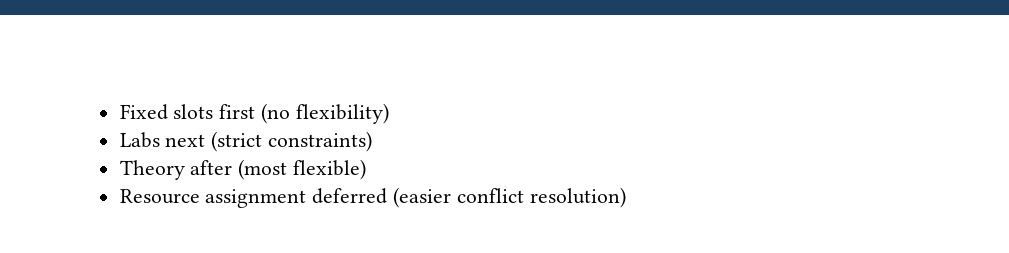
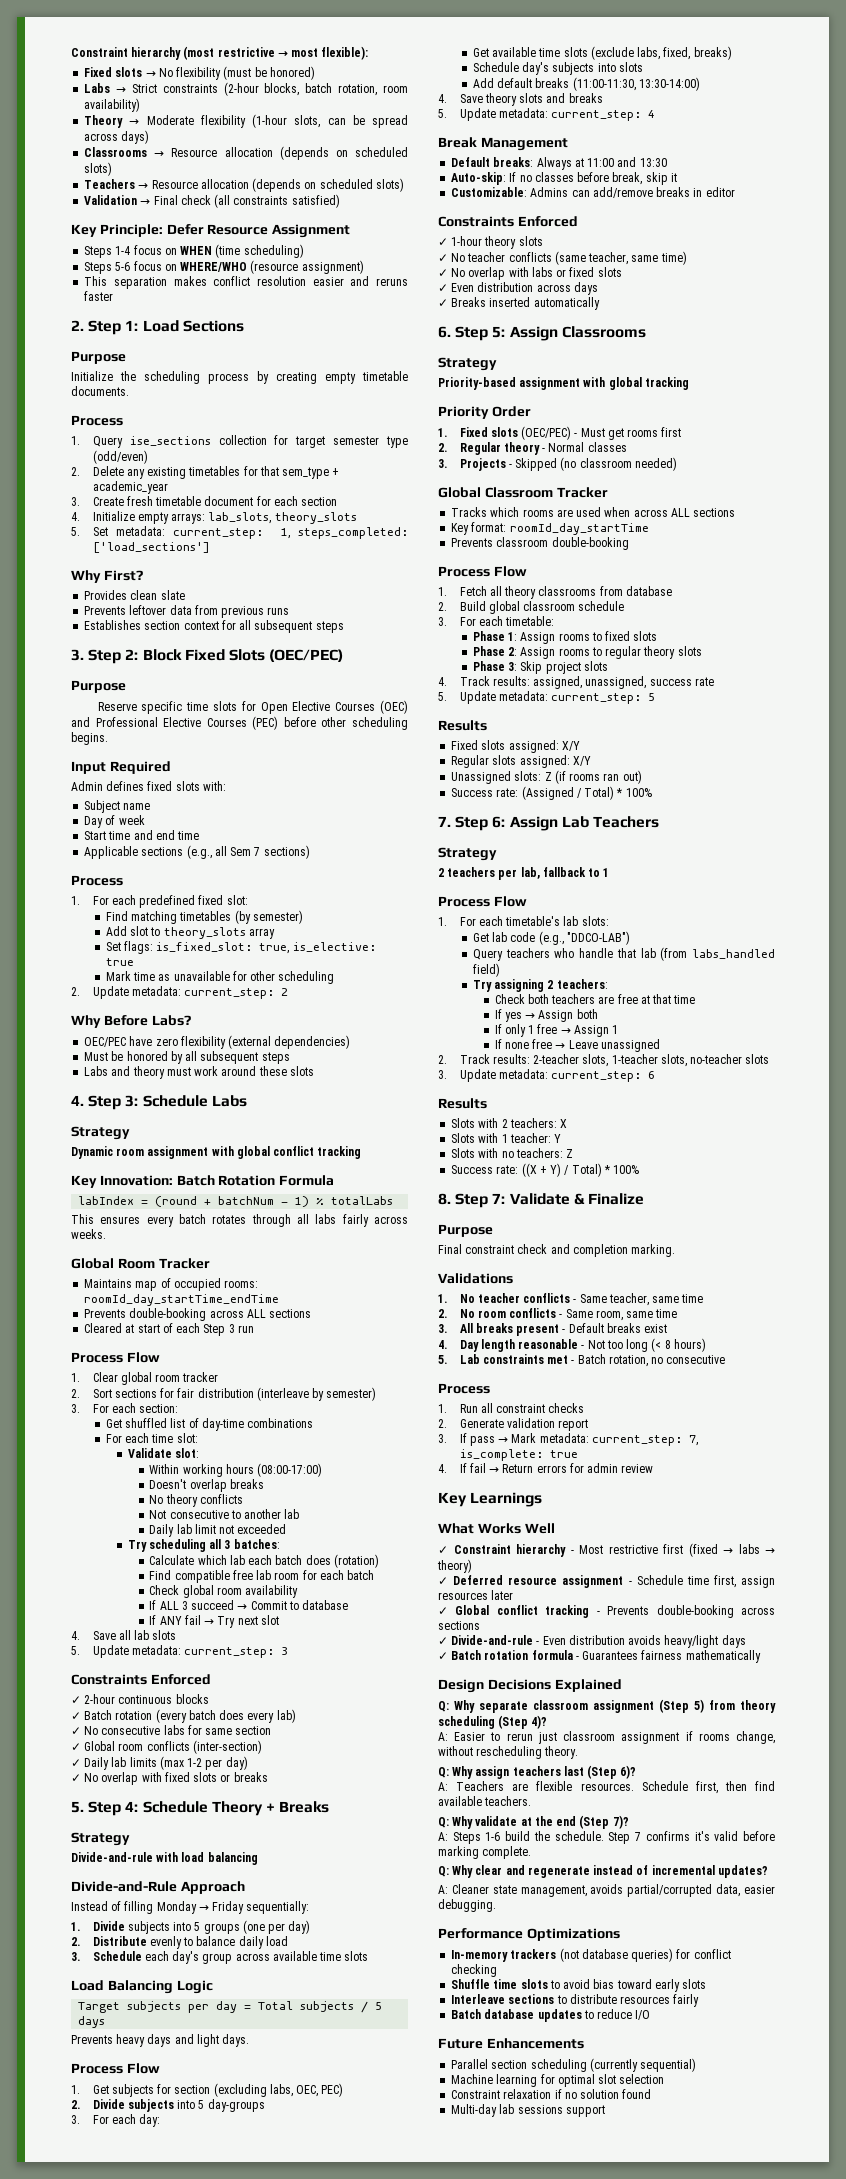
- Fixed slots first (no flexibility)
- Labs next (strict constraints)
- Theory after (most flexible)
- Resource assignment deferred (easier conflict resolution)
+ Constraint hierarchy (most restrictive → most flexible):
+ Fixed slots → No flexibility (must be honored)
+ Labs → Strict constraints (2-hour blocks, batch rotation, room availability)
+ Theory → Moderate flexibility (1-hour slots, can be spread across days)
+ Classrooms → Resource allocation (depends on scheduled slots)
+ Teachers → Resource allocation (depends on scheduled slots)
+ Validation → Final check (all constraints satisfied)
+ Key Principle: Defer Resource Assignment
+ Steps 1-4 focus on WHEN (time scheduling)
+ Steps 5-6 focus on WHERE/WHO (resource assignment)
+ This separation makes conflict resolution easier and reruns faster
+ 2. Step 1: Load Sections
+ Purpose
+ Initialize the scheduling process by creating empty timetable documents.
+ Process
+ 1. Query ise_sections collection for target semester type (odd/even)
+ 2. Delete any existing timetables for that sem_type + academic_year
+ 3. Create fresh timetable document for each section
+ 4. Initialize empty arrays: lab_slots, theory_slots
+ 5. Set metadata: current_step: 1, steps_completed: ['load_sections']
+ Why First?
+ Provides clean slate
+ Prevents leftover data from previous runs
+ Establishes section context for all subsequent steps
+ 3. Step 2: Block Fixed Slots (OEC/PEC)
+ Purpose
+ Reserve specific time slots for Open Elective Courses (OEC) and Professional Elective Courses (PEC) before other scheduling begins.
+ Input Required
+ Admin defines fixed slots with:
+ Subject name
+ Day of week
+ Start time and end time
+ Applicable sections (e.g., all Sem 7 sections)
+ Process
+ 1. For each predefined fixed slot:
+ Find matching timetables (by semester)
+ Add slot to theory_slots array
+ Set flags: is_fixed_slot: true, is_elective: true
+ Mark time as unavailable for other scheduling
+ 2. Update metadata: current_step: 2
+ Why Before Labs?
+ OEC/PEC have zero flexibility (external dependencies)
+ Must be honored by all subsequent steps
+ Labs and theory must work around these slots
+ 4. Step 3: Schedule Labs
+ Strategy
+ Dynamic room assignment with global conflict tracking
+ Key Innovation: Batch Rotation Formula
+ labIndex = (round + batchNum - 1) % totalLabs
+ This ensures every batch rotates through all labs fairly across weeks.
+ Global Room Tracker
+ Maintains map of occupied rooms: roomId_day_startTime_endTime
+ Prevents double-booking across ALL sections
+ Cleared at start of each Step 3 run
+ Process Flow
+ 1. Clear global room tracker
+ 2. Sort sections for fair distribution (interleave by semester)
+ 3. For each section:
+ Get shuffled list of day-time combinations
+ For each time slot:
+ Validate slot:
+ Within working hours (08:00-17:00)
+ Doesn't overlap breaks
+ No theory conflicts
+ Not consecutive to another lab
+ Daily lab limit not exceeded
+ Try scheduling all 3 batches:
+ Calculate which lab each batch does (rotation)
+ Find compatible free lab room for each batch
+ Check global room availability
+ If ALL 3 succeed → Commit to database
+ If ANY fail → Try next slot
+ 4. Save all lab slots
+ 5. Update metadata: current_step: 3
+ Constraints Enforced
+ ✓ 2-hour continuous blocks
+ ✓ Batch rotation (every batch does every lab)
+ ✓ No consecutive labs for same section
+ ✓ Global room conflicts (inter-section)
+ ✓ Daily lab limits (max 1-2 per day)
+ ✓ No overlap with fixed slots or breaks
+ 5. Step 4: Schedule Theory + Breaks
+ Strategy
+ Divide-and-rule with load balancing
+ Divide-and-Rule Approach
+ Instead of filling Monday → Friday sequentially:
+ 1. Divide subjects into 5 groups (one per day)
+ 2. Distribute evenly to balance daily load
+ 3. Schedule each day's group across available time slots
+ Load Balancing Logic
+ Target subjects per day = Total subjects / 5 days
+ Prevents heavy days and light days.
+ Process Flow
+ 1. Get subjects for section (excluding labs, OEC, PEC)
+ 2. Divide subjects into 5 day-groups
+ 3. For each day:
+ Get available time slots (exclude labs, fixed, breaks)
+ Schedule day's subjects into slots
+ Add default breaks (11:00-11:30, 13:30-14:00)
+ 4. Save theory slots and breaks
+ 5. Update metadata: current_step: 4
+ Break Management
+ Default breaks: Always at 11:00 and 13:30
+ Auto-skip: If no classes before break, skip it
+ Customizable: Admins can add/remove breaks in editor
+ Constraints Enforced
+ ✓ 1-hour theory slots
+ ✓ No teacher conflicts (same teacher, same time)
+ ✓ No overlap with labs or fixed slots
+ ✓ Even distribution across days
+ ✓ Breaks inserted automatically
+ 6. Step 5: Assign Classrooms
+ Strategy
+ Priority-based assignment with global tracking
+ Priority Order
+ 1. Fixed slots (OEC/PEC) - Must get rooms first
+ 2. Regular theory - Normal classes
+ 3. Projects - Skipped (no classroom needed)
+ Global Classroom Tracker
+ Tracks which rooms are used when across ALL sections
+ Key format: roomId_day_startTime
+ Prevents classroom double-booking
+ Process Flow
+ 1. Fetch all theory classrooms from database
+ 2. Build global classroom schedule
+ 3. For each timetable:
+ Phase 1: Assign rooms to fixed slots
+ Phase 2: Assign rooms to regular theory slots
+ Phase 3: Skip project slots
+ 4. Track results: assigned, unassigned, success rate
+ 5. Update metadata: current_step: 5
+ Results
+ Fixed slots assigned: X/Y
+ Regular slots assigned: X/Y
+ Unassigned slots: Z (if rooms ran out)
+ Success rate: (Assigned / Total) * 100%
+ 7. Step 6: Assign Lab Teachers
+ Strategy
+ 2 teachers per lab, fallback to 1
+ Process Flow
+ 1. For each timetable's lab slots:
+ Get lab code (e.g., "DDCO-LAB")
+ Query teachers who handle that lab (from labs_handled field)
+ Try assigning 2 teachers:
+ Check both teachers are free at that time
+ If yes → Assign both
+ If only 1 free → Assign 1
+ If none free → Leave unassigned
+ 2. Track results: 2-teacher slots, 1-teacher slots, no-teacher slots
+ 3. Update metadata: current_step: 6
+ Results
+ Slots with 2 teachers: X
+ Slots with 1 teacher: Y
+ Slots with no teachers: Z
+ Success rate: ((X + Y) / Total) * 100%
+ 8. Step 7: Validate & Finalize
+ Purpose
+ Final constraint check and completion marking.
+ Validations
+ 1. No teacher conflicts - Same teacher, same time
+ 2. No room conflicts - Same room, same time
+ 3. All breaks present - Default breaks exist
+ 4. Day length reasonable - Not too long (< 8 hours)
+ 5. Lab constraints met - Batch rotation, no consecutive
+ Process
+ 1. Run all constraint checks
+ 2. Generate validation report
+ 3. If pass → Mark metadata: current_step: 7, is_complete: true
+ 4. If fail → Return errors for admin review
+ Key Learnings
+ What Works Well
+ ✓ Constraint hierarchy - Most restrictive first (fixed → labs → theory)
+ ✓ Deferred resource assignment - Schedule time first, assign resources later
+ ✓ Global conflict tracking - Prevents double-booking across sections
+ ✓ Divide-and-rule - Even distribution avoids heavy/light days
+ ✓ Batch rotation formula - Guarantees fairness mathematically
+ Design Decisions Explained
+ Q: Why separate classroom assignment (Step 5) from theory scheduling (Step 4)?
+ A: Easier to rerun just classroom assignment if rooms change, without rescheduling theory.
+ Q: Why assign teachers last (Step 6)?
+ A: Teachers are flexible resources. Schedule first, then find available teachers.
+ Q: Why validate at the end (Step 7)?
+ A: Steps 1-6 build the schedule. Step 7 confirms it's valid before marking complete.
+ Q: Why clear and regenerate instead of incremental updates?
+ A: Cleaner state management, avoids partial/corrupted data, easier debugging.
+ Performance Optimizations
+ In-memory trackers (not database queries) for conflict checking
+ Shuffle time slots to avoid bias toward early slots
+ Interleave sections to distribute resources fairly
+ Batch database updates to reduce I/O
+ Future Enhancements
+ Parallel section scheduling (currently sequential)
+ Machine learning for optimal slot selection
+ Constraint relaxation if no solution found
+ Multi-day lab sessions support

